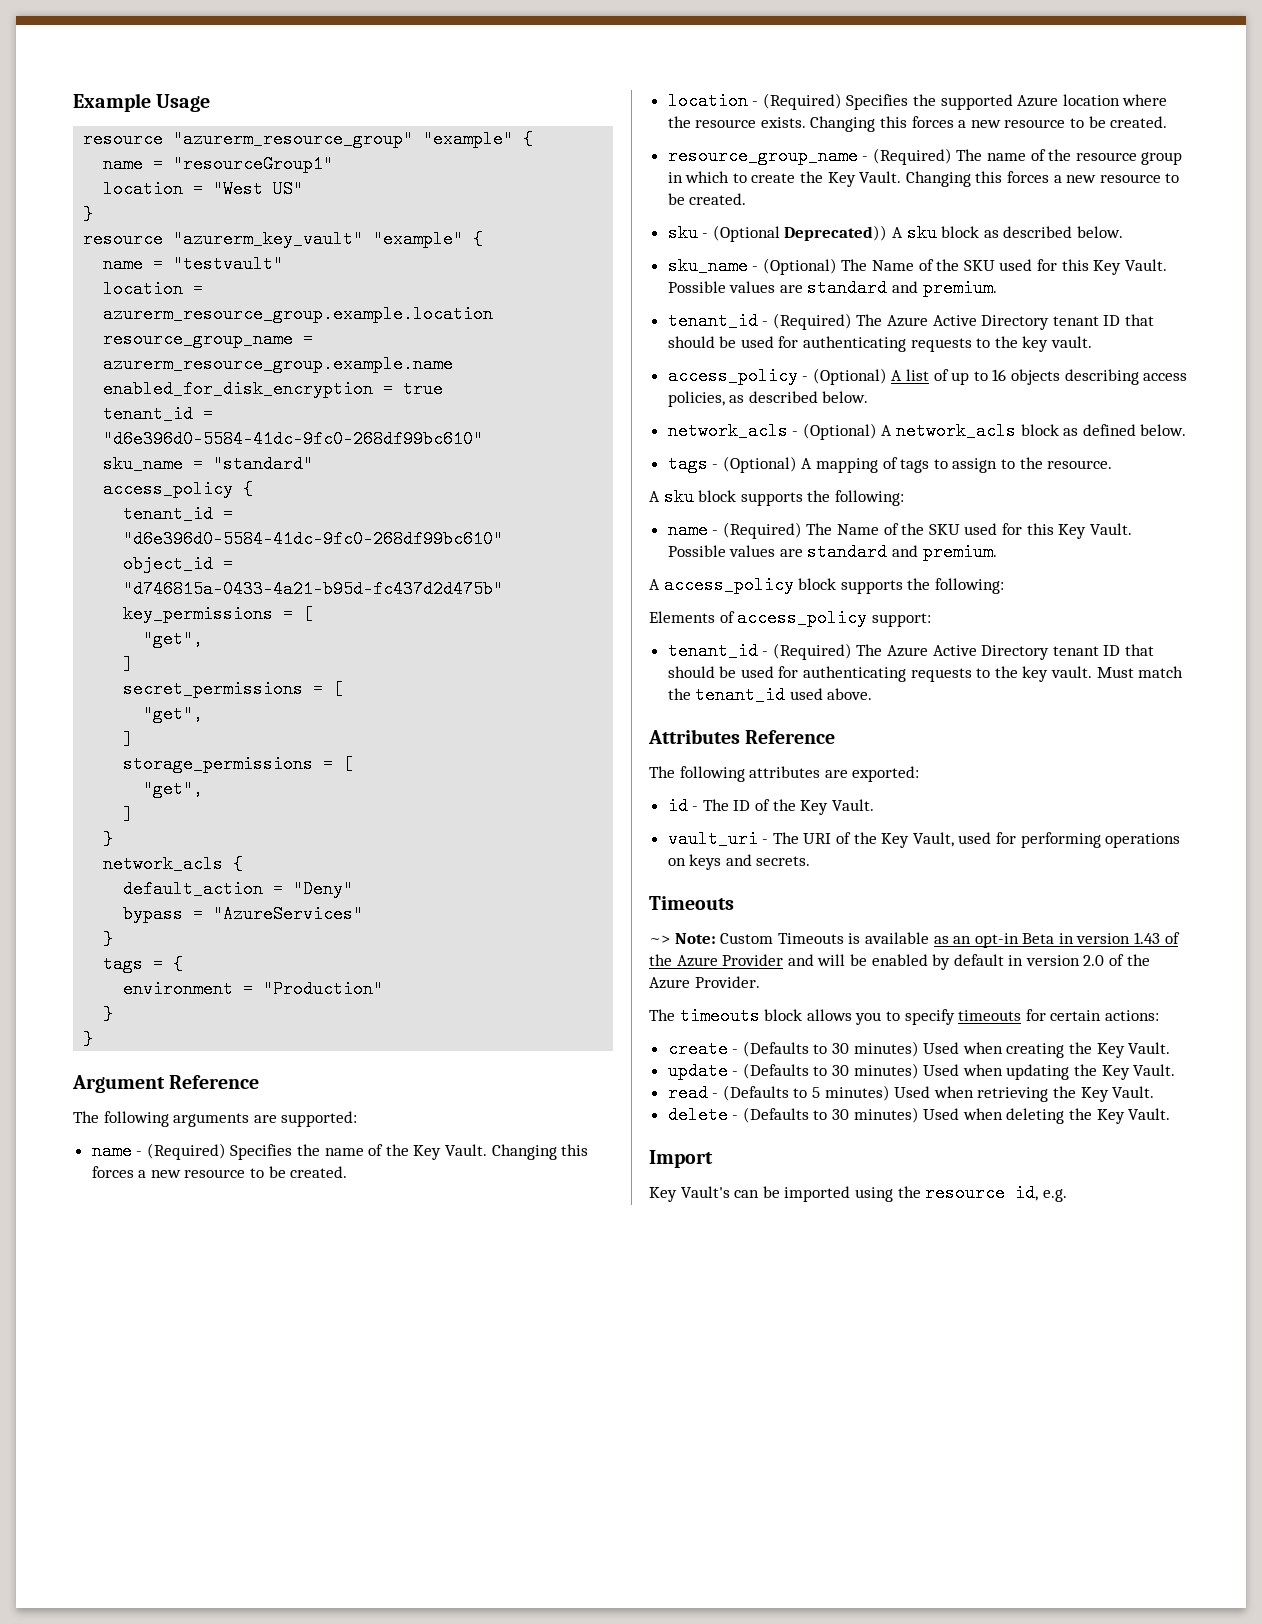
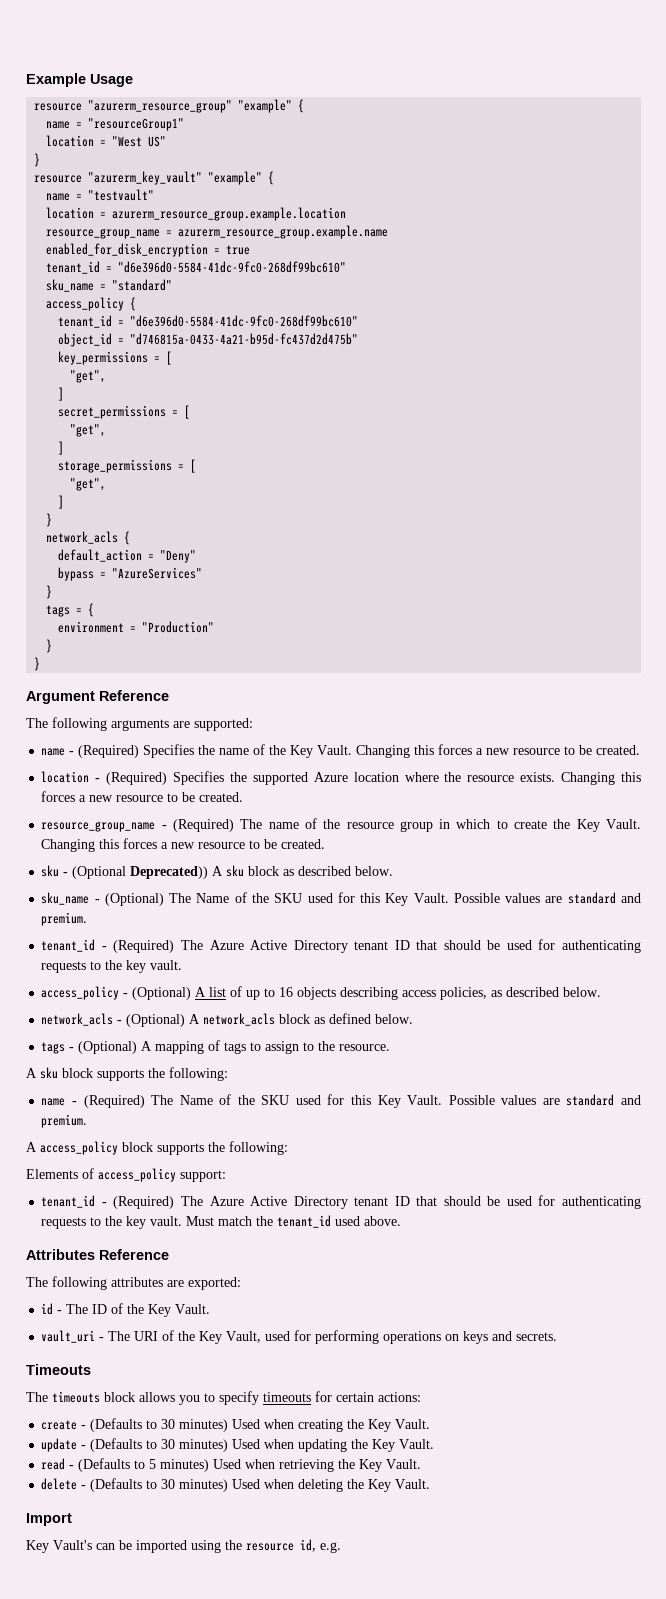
- ~> Note: Custom Timeouts is available as an opt-in Beta in version 1.43 of the Azure Provider and will be enabled by default in version 2.0 of the Azure Provider.

